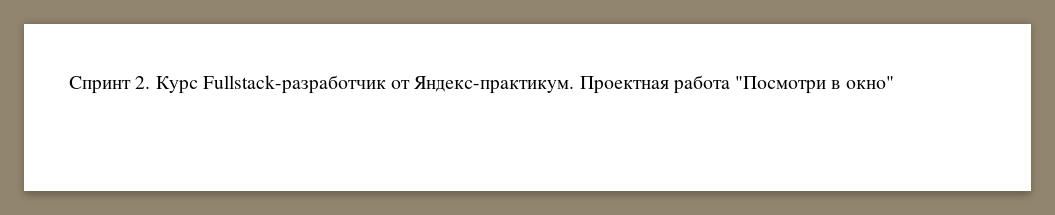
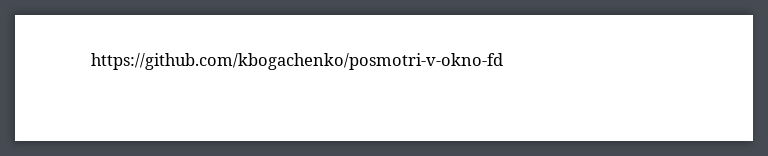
- Спринт 2. Курс Fullstack-разработчик от Яндекс-практикум. Проектная работа "Посмотри в окно"
+ https://github.com/kbogachenko/posmotri-v-okno-fd

